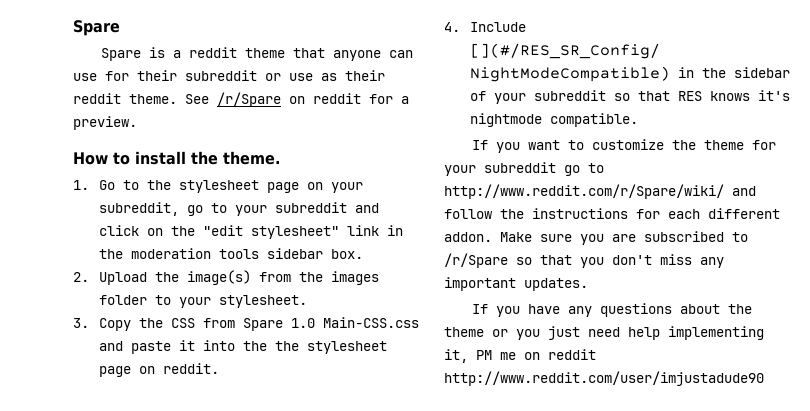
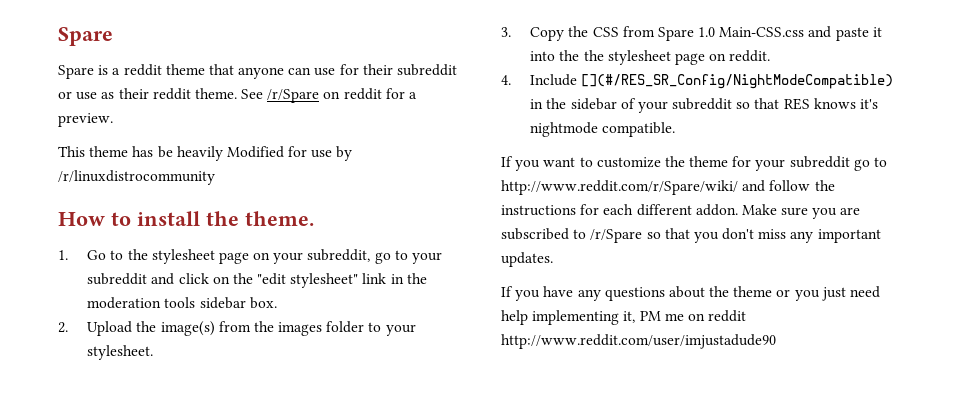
+ This theme has be heavily Modified for use by /r/linuxdistrocommunity

